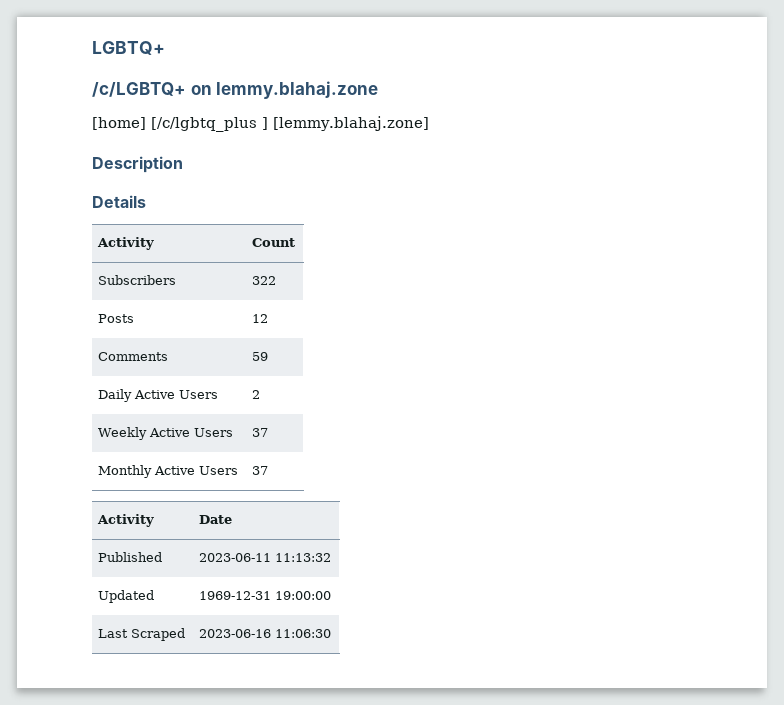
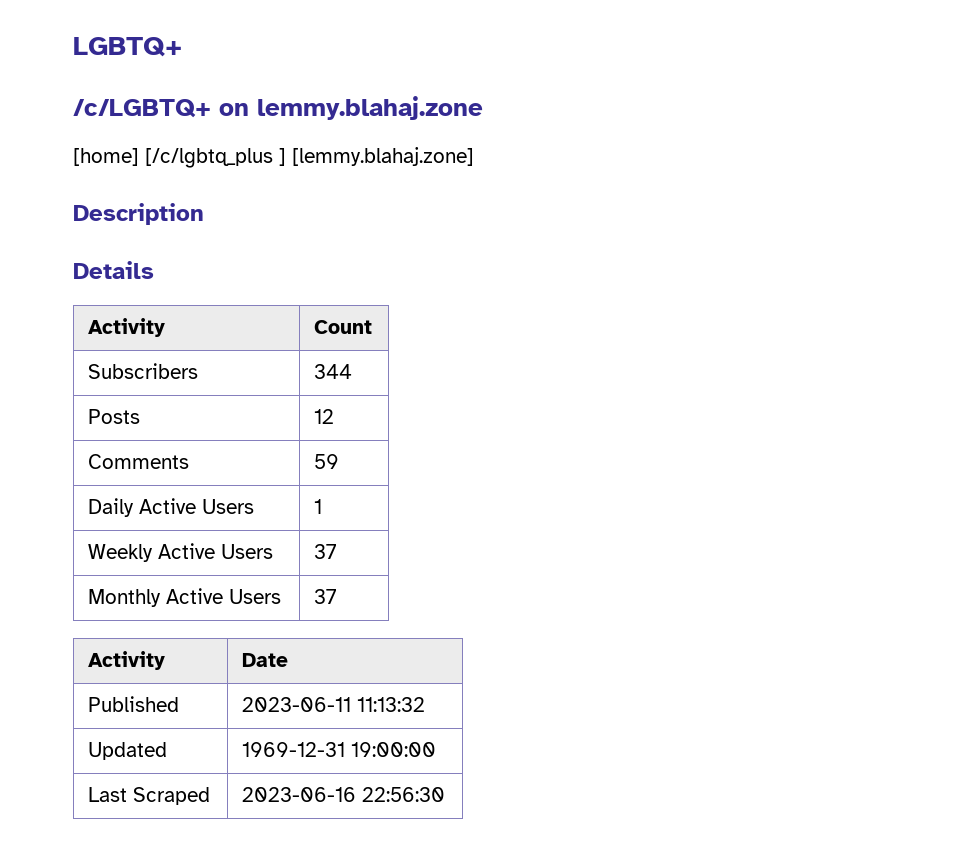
- Subscribers | 322
+ Subscribers | 344
- Daily Active Users | 2
+ Daily Active Users | 1
- Last Scraped | 2023-06-16 11:06:30
+ Last Scraped | 2023-06-16 22:56:30

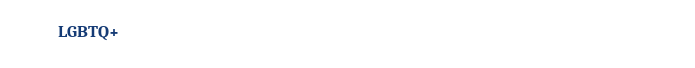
- /c/LGBTQ+ on lemmy.blahaj.zone
- [home] [/c/lgbtq_plus ] [lemmy.blahaj.zone]
- Description
- Details
- Activity | Count
- Subscribers | 344
- Posts | 12
- Comments | 59
- Daily Active Users | 1
- Weekly Active Users | 37
- Monthly Active Users | 37
- Activity | Date
- Published | 2023-06-11 11:13:32
- Updated | 1969-12-31 19:00:00
- Last Scraped | 2023-06-16 22:56:30

